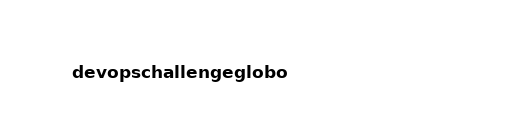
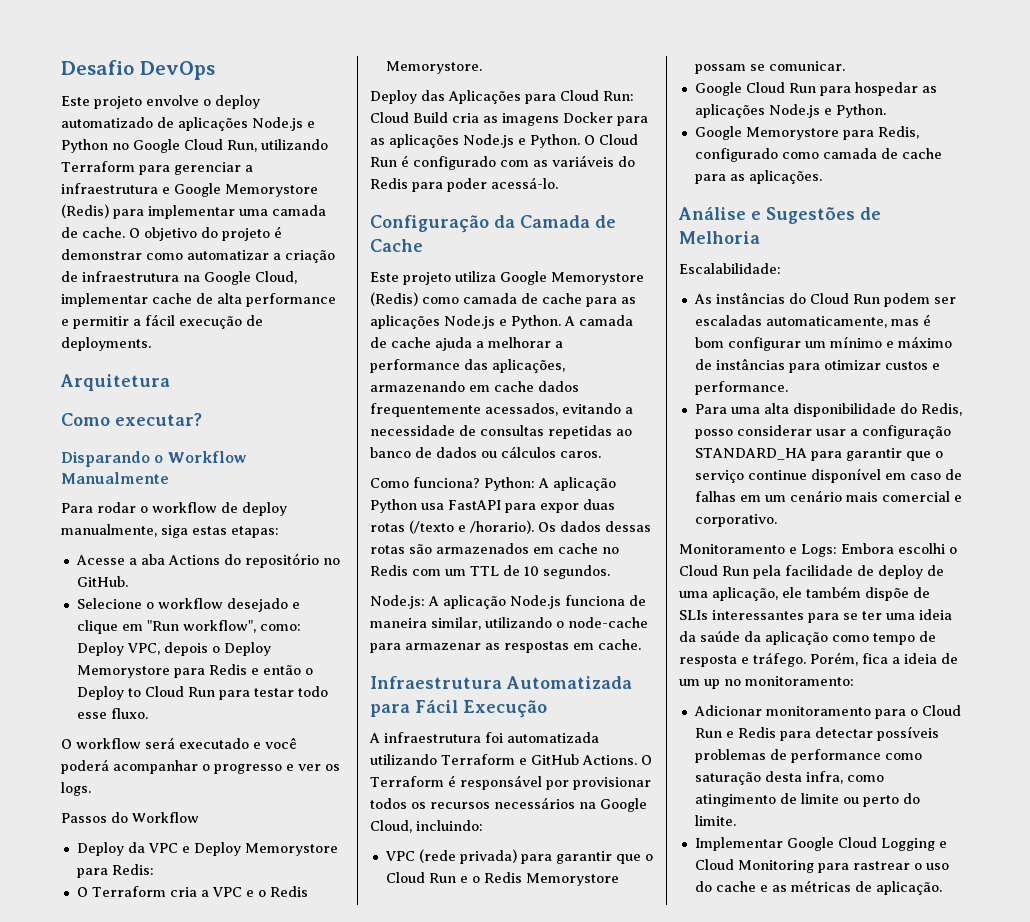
- devopschallengeglobo
+ Desafio DevOps
+ Este projeto envolve o deploy automatizado de aplicações Node.js e Python no Google Cloud Run, utilizando Terraform para gerenciar a infraestrutura e Google Memorystore (Redis) para implementar uma camada de cache. O objetivo do projeto é demonstrar como automatizar a criação de infraestrutura na Google Cloud, implementar cache de alta performance e permitir a fácil execução de deployments.
+ Arquitetura
+ Como executar?
+ Disparando o Workflow Manualmente
+ Para rodar o workflow de deploy manualmente, siga estas etapas:
+ Acesse a aba Actions do repositório no GitHub.
+ Selecione o workflow desejado e clique em "Run workflow", como: Deploy VPC, depois o Deploy Memorystore para Redis e então o Deploy to Cloud Run para testar todo esse fluxo.
+ O workflow será executado e você poderá acompanhar o progresso e ver os logs.
+ Passos do Workflow
+ Deploy da VPC e Deploy Memorystore para Redis:
+ O Terraform cria a VPC e o Redis Memorystore.
+ Deploy das Aplicações para Cloud Run: Cloud Build cria as imagens Docker para as aplicações Node.js e Python. O Cloud Run é configurado com as variáveis do Redis para poder acessá-lo.
+ Configuração da Camada de Cache
+ Este projeto utiliza Google Memorystore (Redis) como camada de cache para as aplicações Node.js e Python. A camada de cache ajuda a melhorar a performance das aplicações, armazenando em cache dados frequentemente acessados, evitando a necessidade de consultas repetidas ao banco de dados ou cálculos caros.
+ Como funciona? Python: A aplicação Python usa FastAPI para expor duas rotas (/texto e /horario). Os dados dessas rotas são armazenados em cache no Redis com um TTL de 10 segundos.
+ Node.js: A aplicação Node.js funciona de maneira similar, utilizando o node-cache para armazenar as respostas em cache.
+ Infraestrutura Automatizada para Fácil Execução
+ A infraestrutura foi automatizada utilizando Terraform e GitHub Actions. O Terraform é responsável por provisionar todos os recursos necessários na Google Cloud, incluindo:
+ VPC (rede privada) para garantir que o Cloud Run e o Redis Memorystore possam se comunicar.
+ Google Cloud Run para hospedar as aplicações Node.js e Python.
+ Google Memorystore para Redis, configurado como camada de cache para as aplicações.
+ Análise e Sugestões de Melhoria
+ Escalabilidade:
+ As instâncias do Cloud Run podem ser escaladas automaticamente, mas é bom configurar um mínimo e máximo de instâncias para otimizar custos e performance.
+ Para uma alta disponibilidade do Redis, posso considerar usar a configuração STANDARD_HA para garantir que o serviço continue disponível em caso de falhas em um cenário mais comercial e corporativo.
+ Monitoramento e Logs: Embora escolhi o Cloud Run pela facilidade de deploy de uma aplicação, ele também dispõe de SLIs interessantes para se ter uma ideia da saúde da aplicação como tempo de resposta e tráfego. Porém, fica a ideia de um up no monitoramento:
+ Adicionar monitoramento para o Cloud Run e Redis para detectar possíveis problemas de performance como saturação desta infra, como atingimento de limite ou perto do limite.
+ Implementar Google Cloud Logging e Cloud Monitoring para rastrear o uso do cache e as métricas de aplicação.

